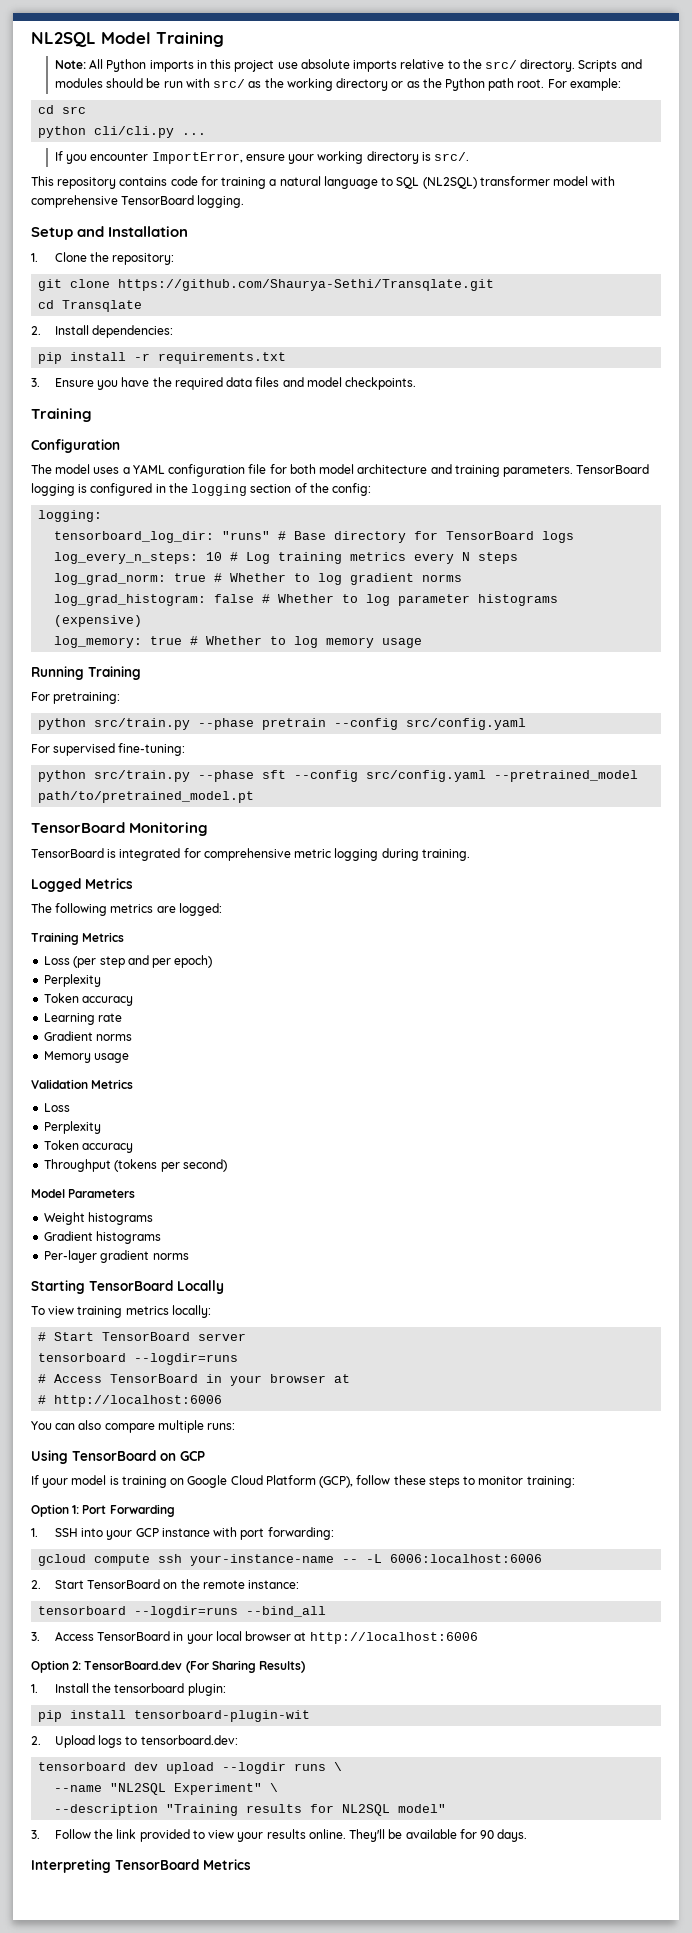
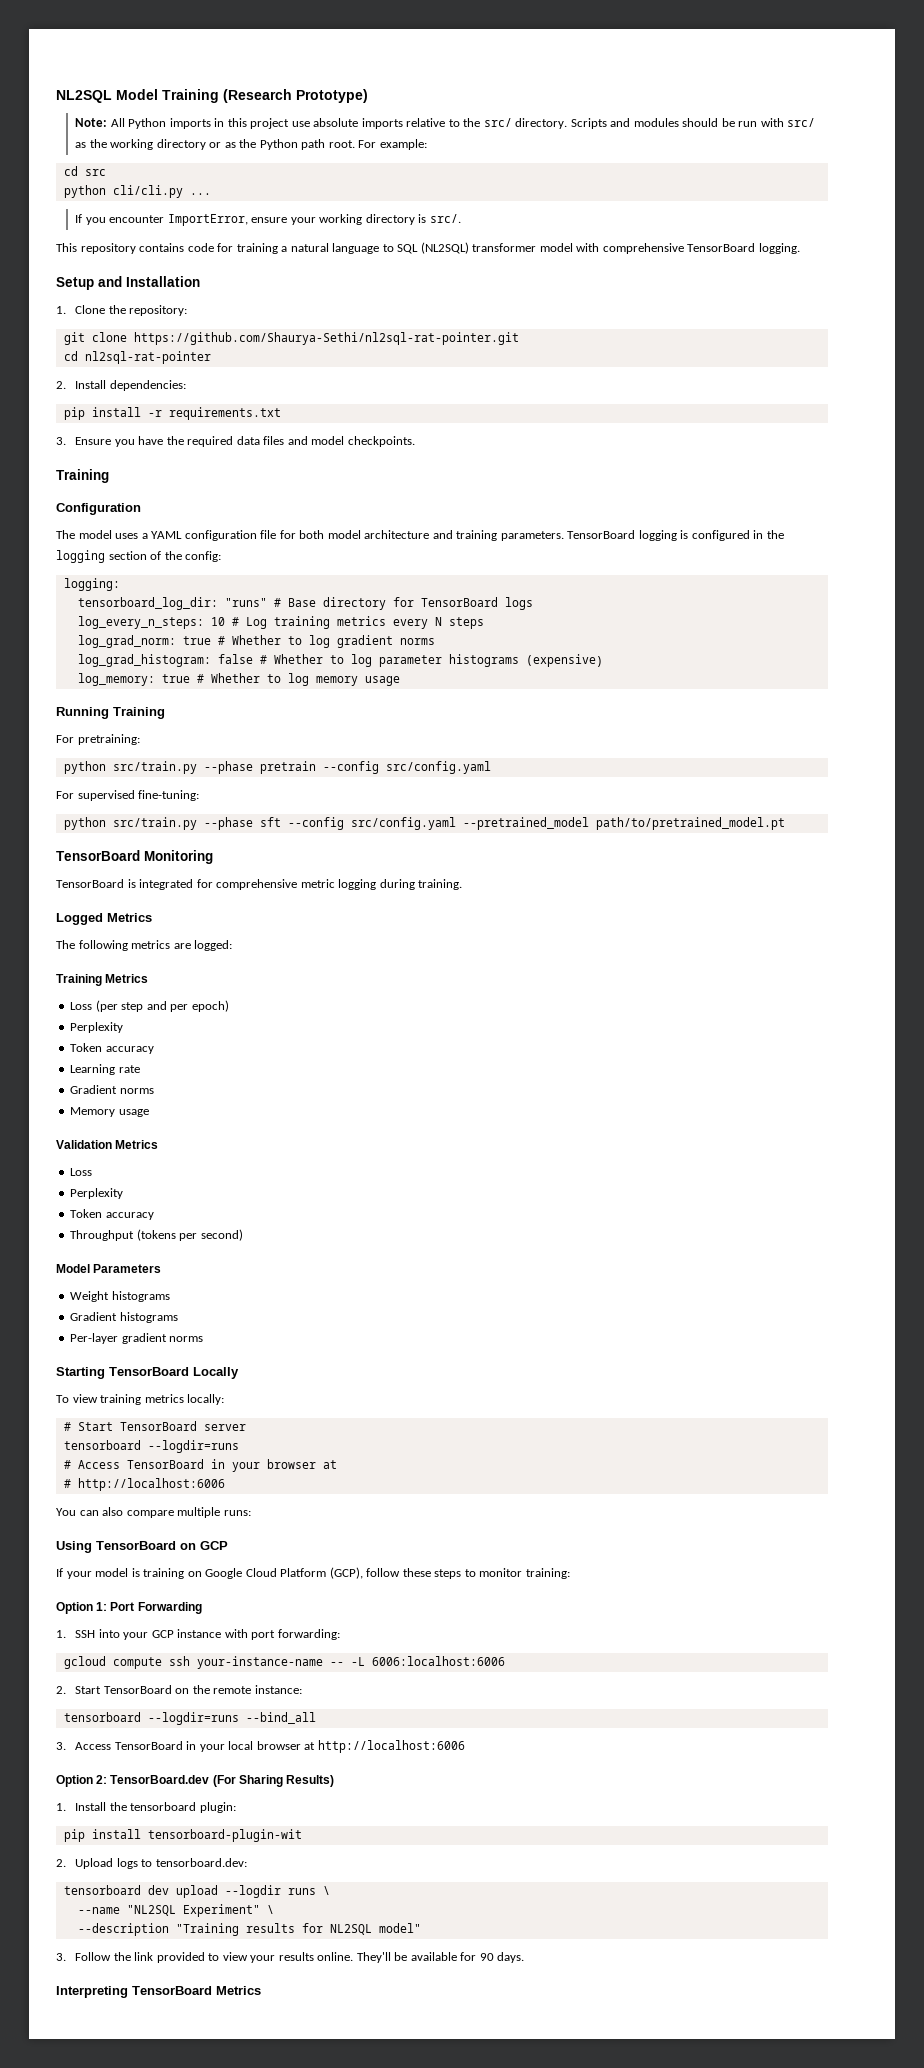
- NL2SQL Model Training
+ NL2SQL Model Training (Research Prototype)
- git clone https://github.com/Shaurya-Sethi/Transqlate.git
- cd Transqlate
+ git clone https://github.com/Shaurya-Sethi/nl2sql-rat-pointer.git
+ cd nl2sql-rat-pointer

